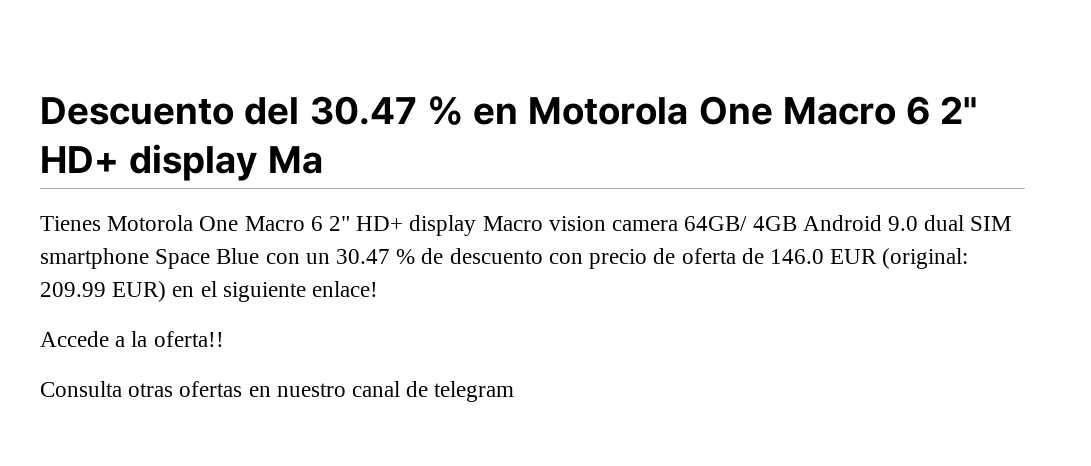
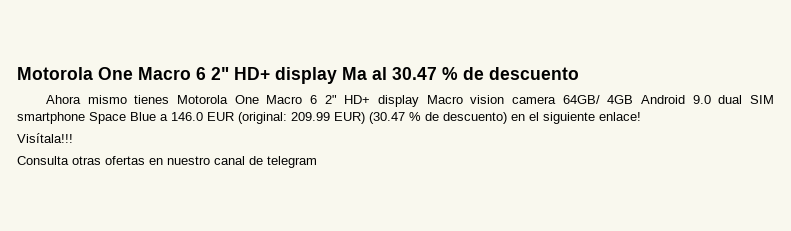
- Descuento del 30.47 % en Motorola One Macro 6 2" HD+ display Ma
- Tienes Motorola One Macro 6 2" HD+ display Macro vision camera 64GB/ 4GB Android 9.0 dual SIM smartphone Space Blue con un 30.47 % de descuento con precio de oferta de 146.0 EUR (original: 209.99 EUR) en el siguiente enlace!
+ Motorola One Macro 6 2" HD+ display Ma al 30.47 % de descuento
+ Ahora mismo tienes Motorola One Macro 6 2" HD+ display Macro vision camera 64GB/ 4GB Android 9.0 dual SIM smartphone Space Blue a 146.0 EUR (original: 209.99 EUR) (30.47 % de descuento) en el siguiente enlace!
- Accede a la oferta!!
+ Visítala!!!

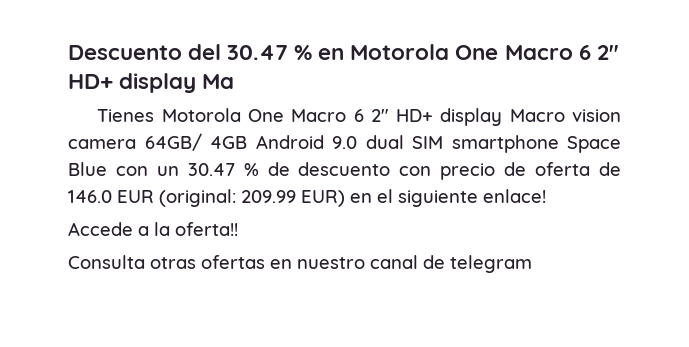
- Motorola One Macro 6 2" HD+ display Ma al 30.47 % de descuento
- Ahora mismo tienes Motorola One Macro 6 2" HD+ display Macro vision camera 64GB/ 4GB Android 9.0 dual SIM smartphone Space Blue a 146.0 EUR (original: 209.99 EUR) (30.47 % de descuento) en el siguiente enlace!
+ Descuento del 30.47 % en Motorola One Macro 6 2" HD+ display Ma
+ Tienes Motorola One Macro 6 2" HD+ display Macro vision camera 64GB/ 4GB Android 9.0 dual SIM smartphone Space Blue con un 30.47 % de descuento con precio de oferta de 146.0 EUR (original: 209.99 EUR) en el siguiente enlace!
- Visítala!!!
+ Accede a la oferta!!

